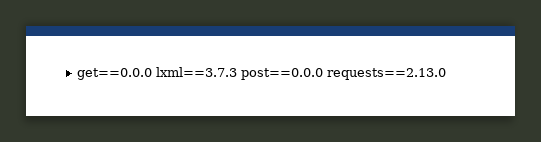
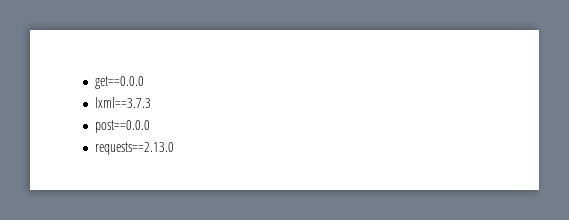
- get==0.0.0 lxml==3.7.3 post==0.0.0 requests==2.13.0
+ get==0.0.0
+ lxml==3.7.3
+ post==0.0.0
+ requests==2.13.0

